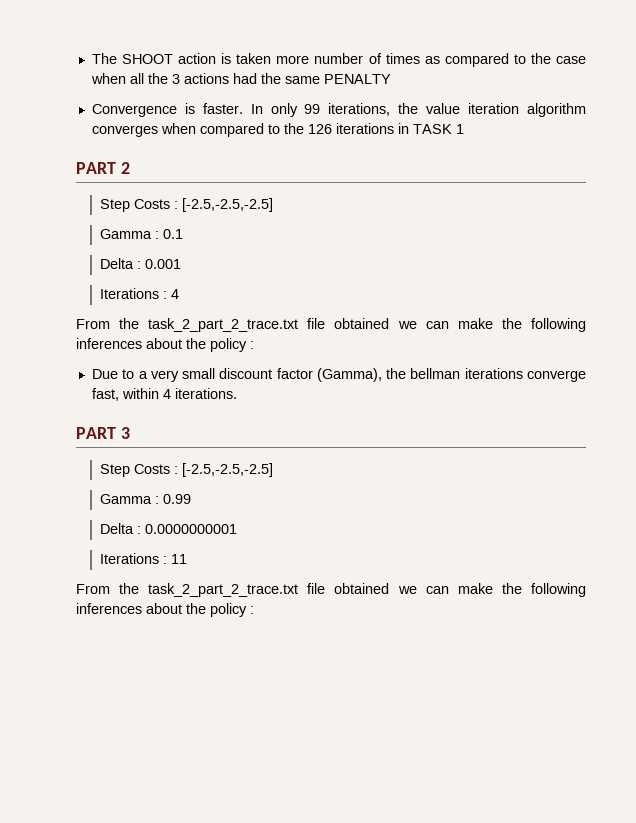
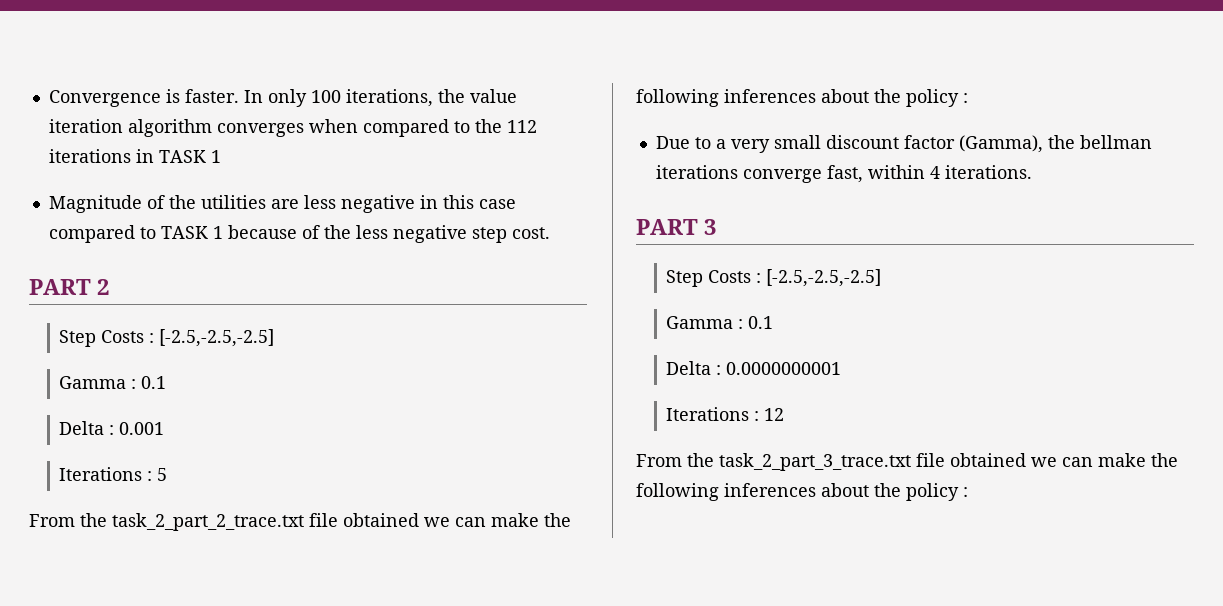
- The SHOOT action is taken more number of times as compared to the case when all the 3 actions had the same PENALTY
- In only 99 iterations, the value iteration algorithm converges when compared to the 126 iterations in TASK 1
+ In only 100 iterations, the value iteration algorithm converges when compared to the 112 iterations in TASK 1
+ Magnitude of the utilities are less negative in this case compared to TASK 1 because of the less negative step cost.
- Iterations : 4
+ Iterations : 5
  PART 3
  Step Costs : [-2.5,-2.5,-2.5]
- Gamma : 0.99
+ Gamma : 0.1
- Iterations : 11
- From the task_2_part_2_trace.txt file obtained we can make the following inferences about the policy :
+ Iterations : 12
+ From the task_2_part_3_trace.txt file obtained we can make the following inferences about the policy :

